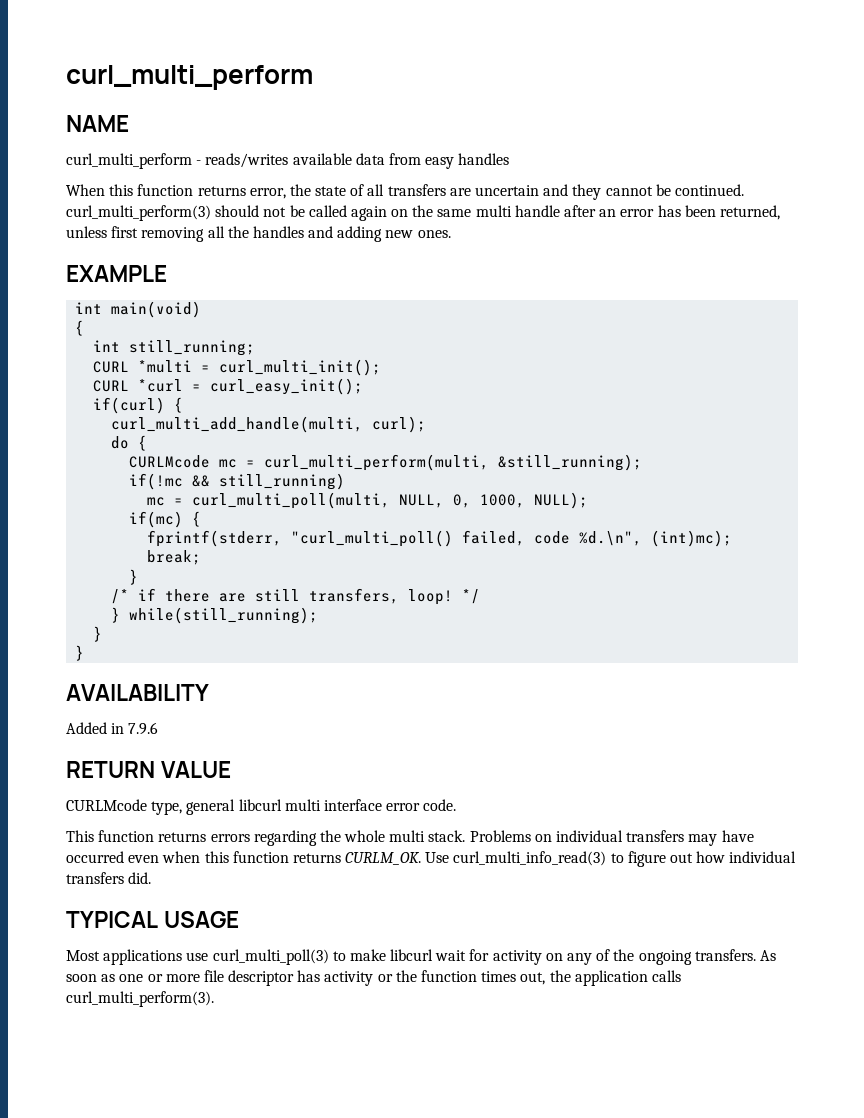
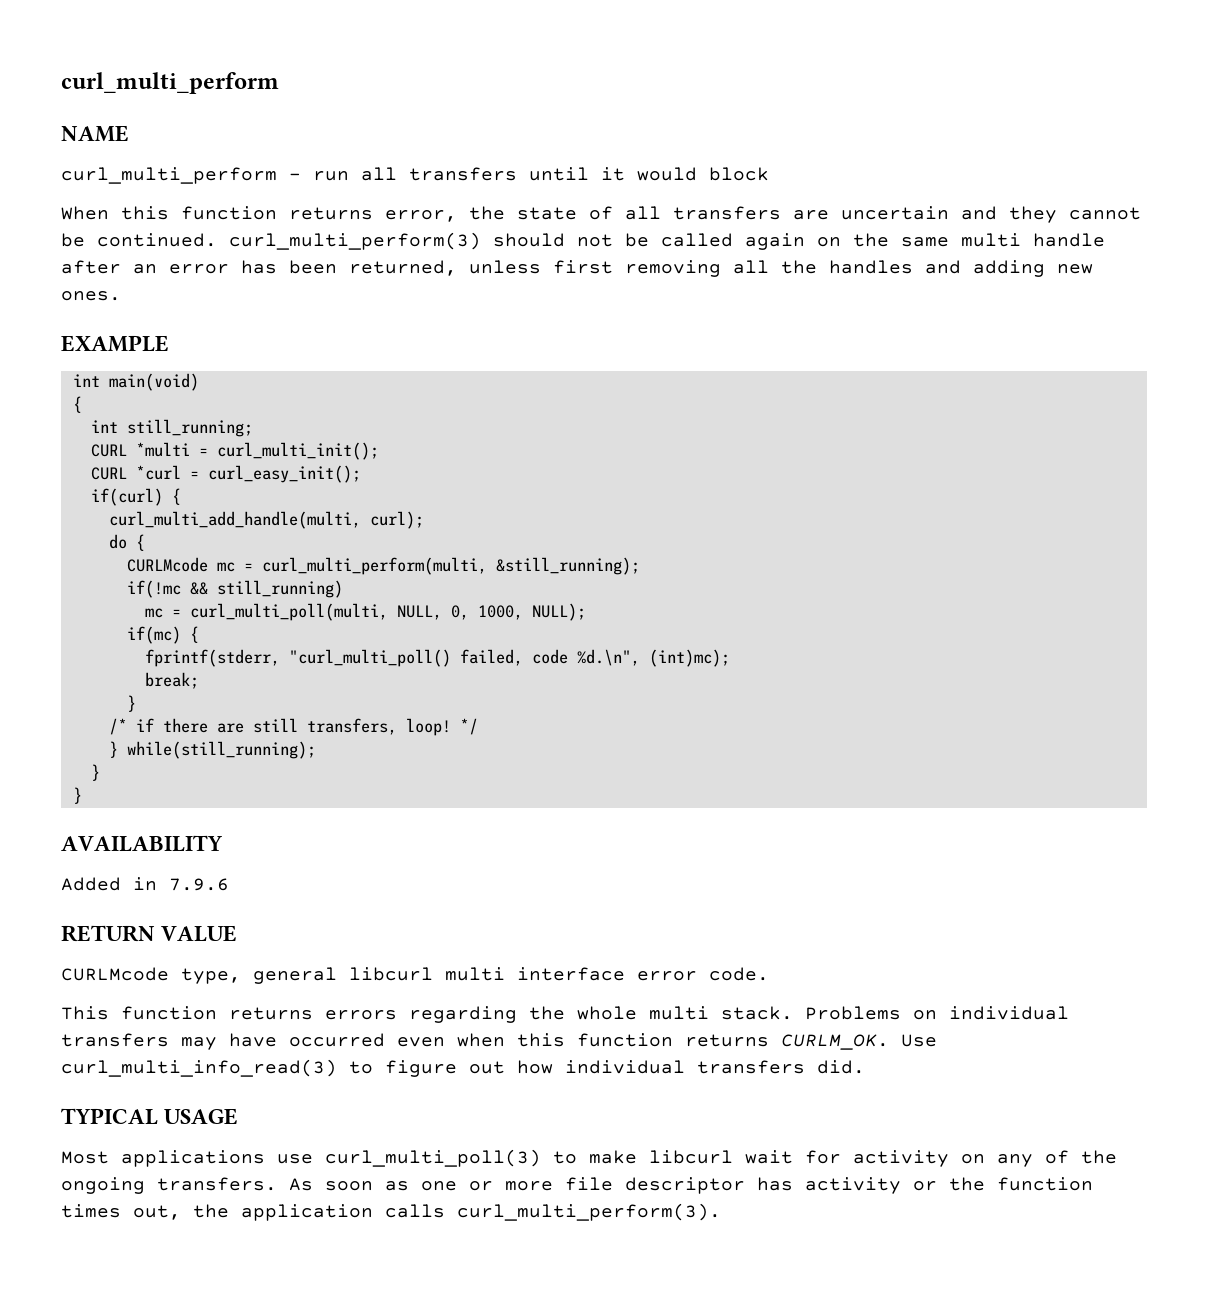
- curl_multi_perform - reads/writes available data from easy handles
+ curl_multi_perform - run all transfers until it would block

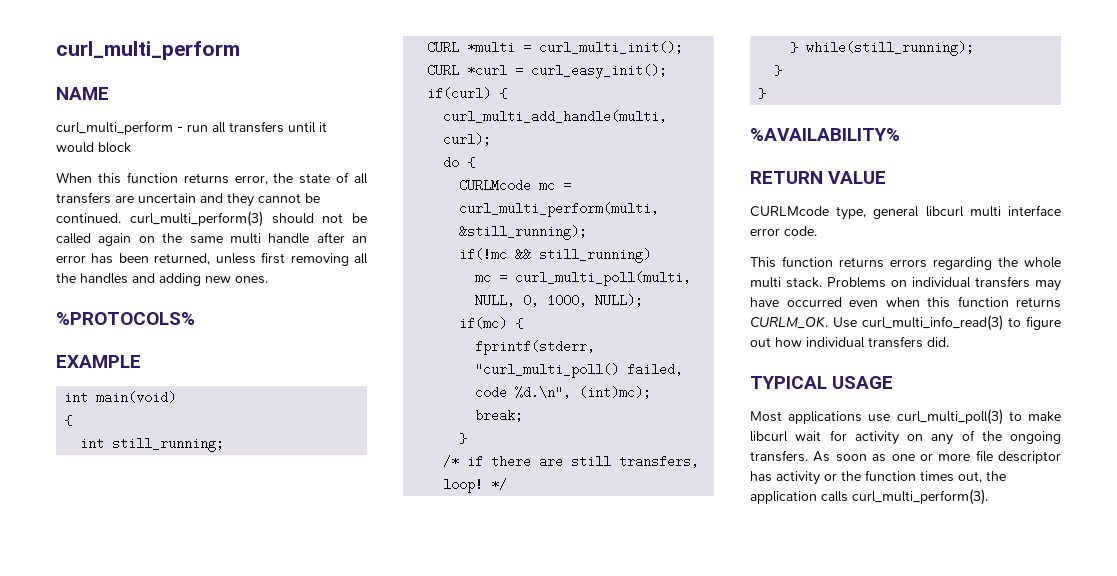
+ %PROTOCOLS%
- AVAILABILITY
- Added in 7.9.6
+ %AVAILABILITY%

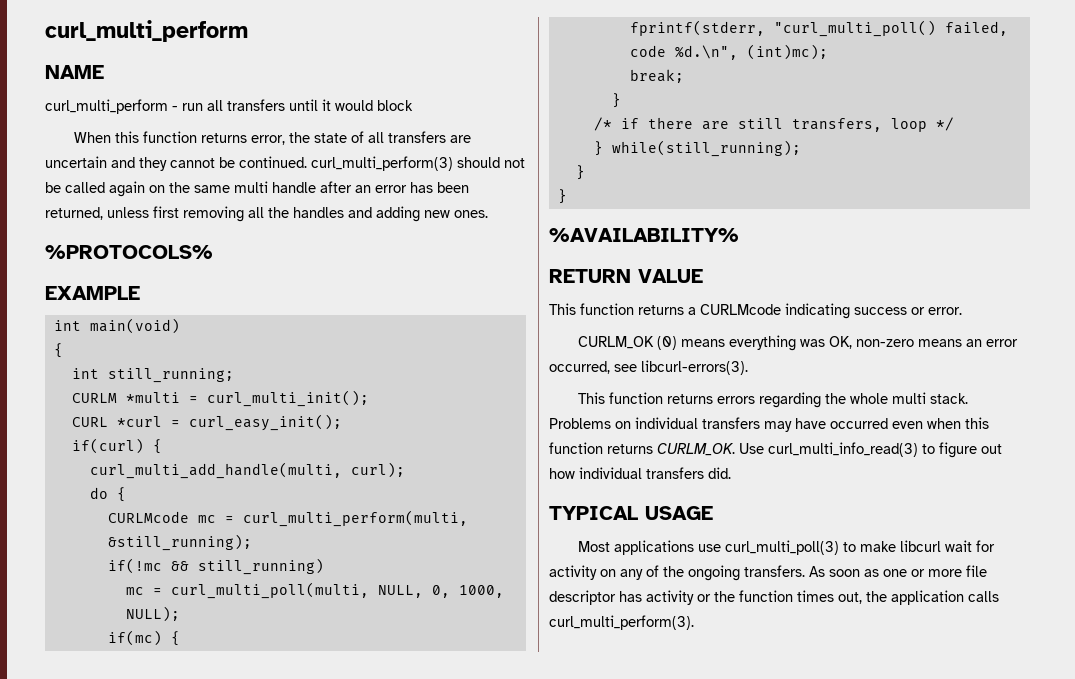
- CURL *multi = curl_multi_init();
+ CURLM *multi = curl_multi_init();
- /* if there are still transfers, loop! */
+ /* if there are still transfers, loop */
- CURLMcode type, general libcurl multi interface error code.
+ This function returns a CURLMcode indicating success or error.
+ CURLM_OK (0) means everything was OK, non-zero means an error occurred, see libcurl-errors(3).

